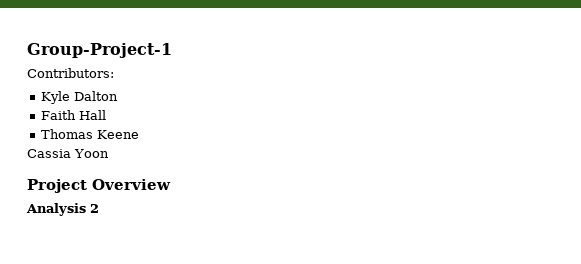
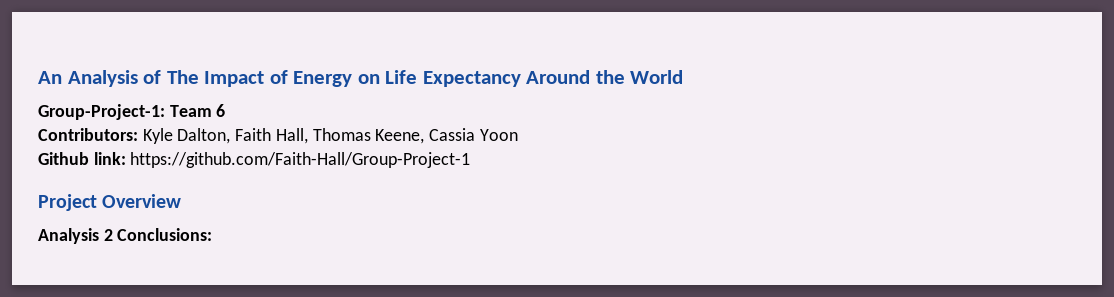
- Group-Project-1
- Contributors:
- Kyle Dalton
- Faith Hall
- Thomas Keene
- Cassia Yoon
+ An Analysis of The Impact of Energy on Life Expectancy Around the World
+ Group-Project-1: Team 6
+ Contributors: Kyle Dalton, Faith Hall, Thomas Keene, Cassia Yoon
+ Github link: https://github.com/Faith-Hall/Group-Project-1
- Analysis 2
+ Analysis 2 Conclusions:

